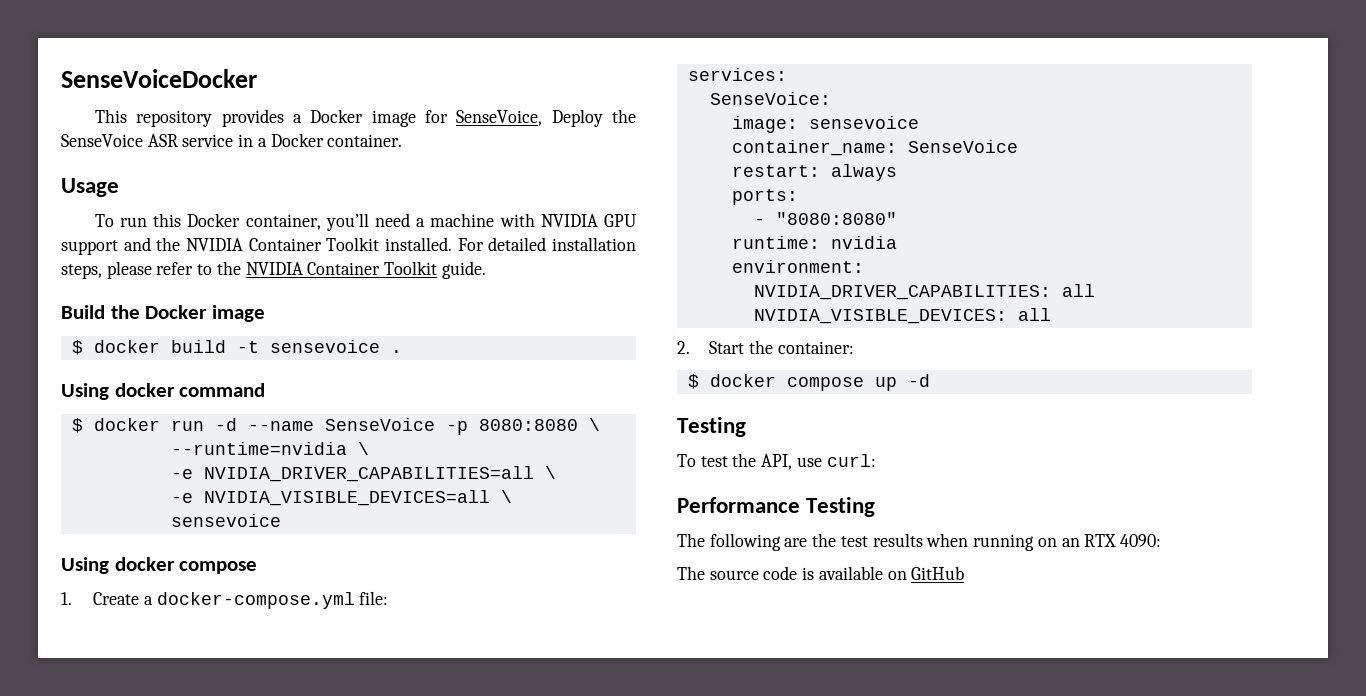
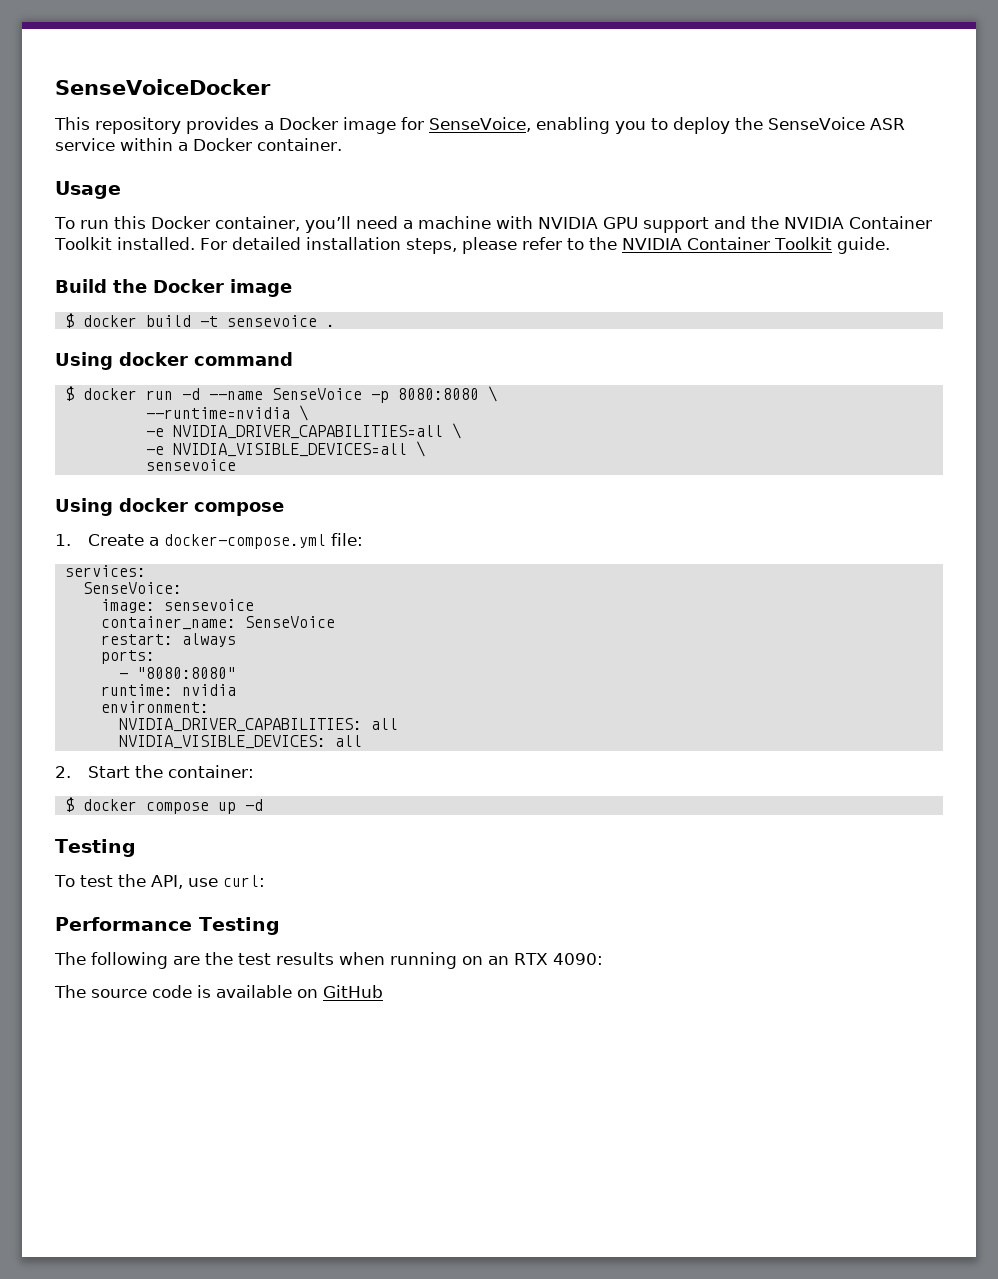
- This repository provides a Docker image for SenseVoice, Deploy the SenseVoice ASR service in a Docker container.
+ This repository provides a Docker image for SenseVoice, enabling you to deploy the SenseVoice ASR service within a Docker container.

